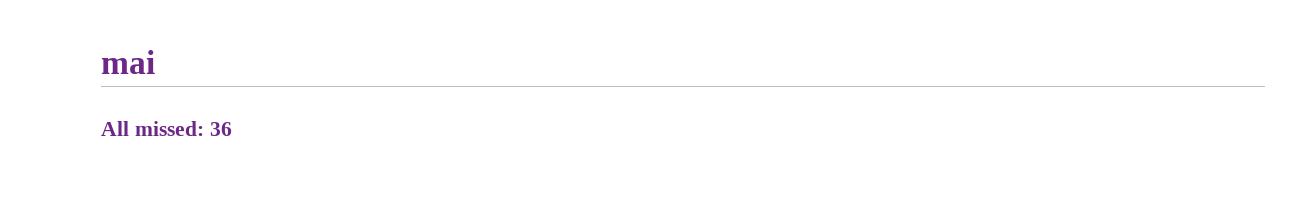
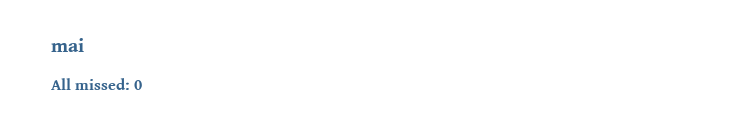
- All missed: 36
+ All missed: 0

